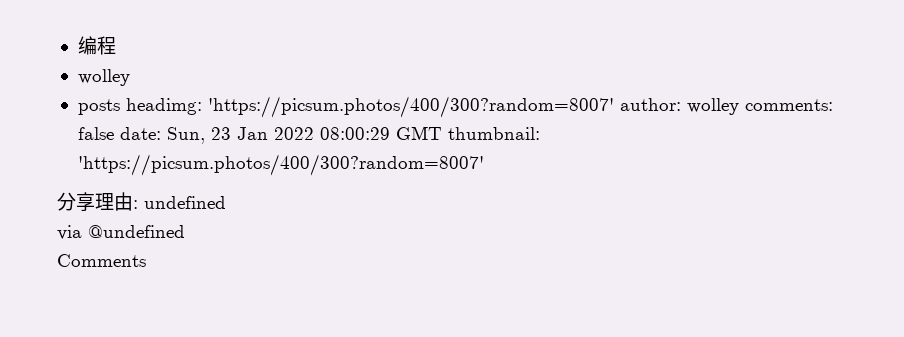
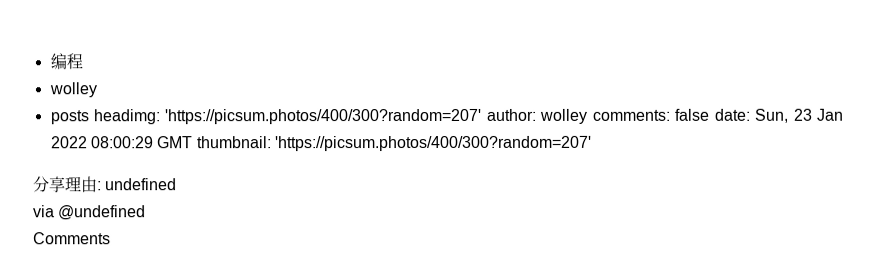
- posts headimg: 'https://picsum.photos/400/300?random=8007' author: wolley comments: false date: Sun, 23 Jan 2022 08:00:29 GMT thumbnail: 'https://picsum.photos/400/300?random=8007'
+ posts headimg: 'https://picsum.photos/400/300?random=207' author: wolley comments: false date: Sun, 23 Jan 2022 08:00:29 GMT thumbnail: 'https://picsum.photos/400/300?random=207'

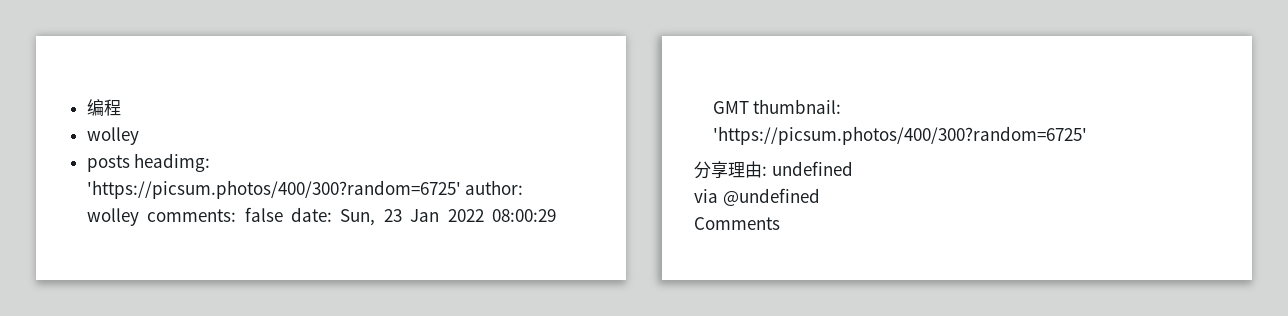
- posts headimg: 'https://picsum.photos/400/300?random=207' author: wolley comments: false date: Sun, 23 Jan 2022 08:00:29 GMT thumbnail: 'https://picsum.photos/400/300?random=207'
+ posts headimg: 'https://picsum.photos/400/300?random=6725' author: wolley comments: false date: Sun, 23 Jan 2022 08:00:29 GMT thumbnail: 'https://picsum.photos/400/300?random=6725'

